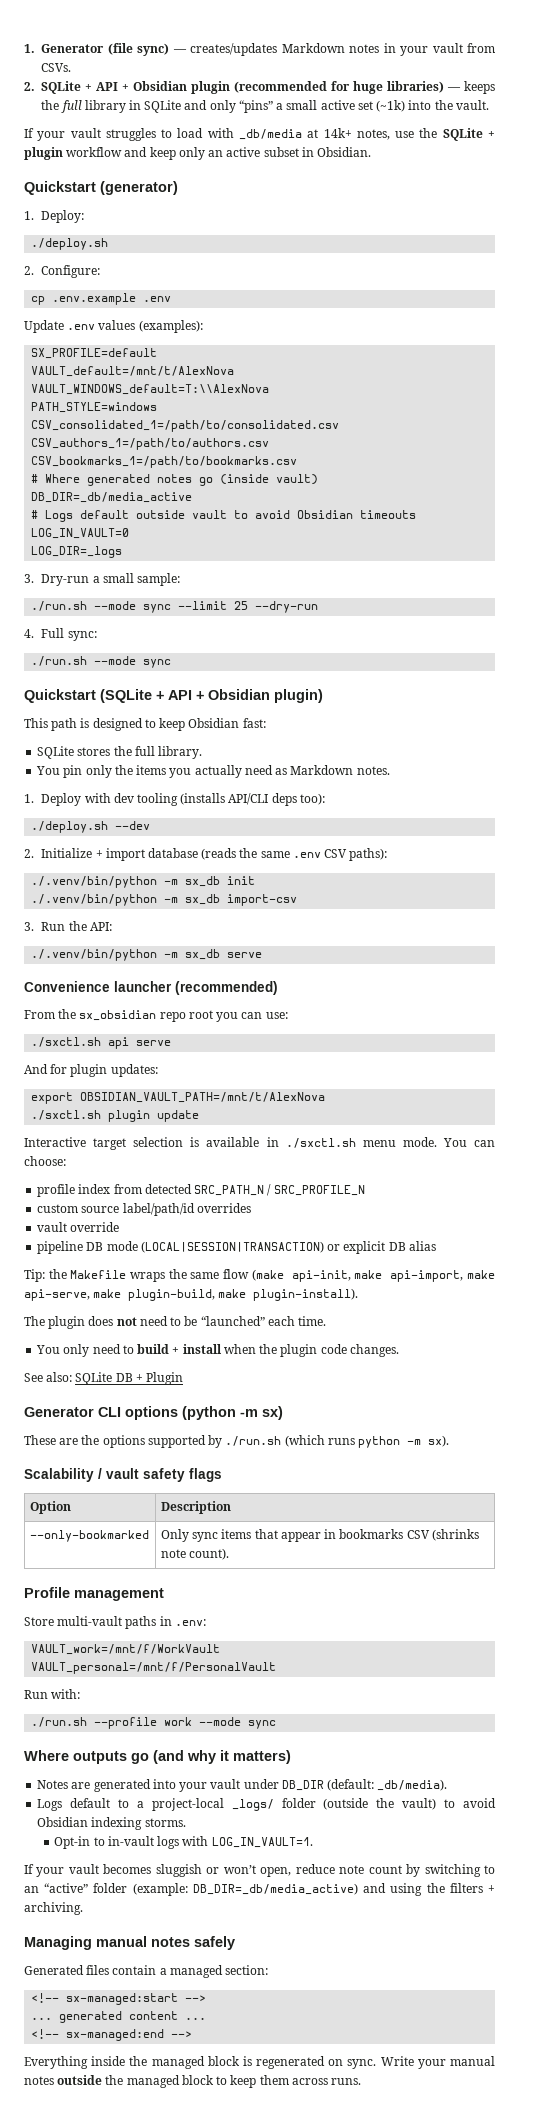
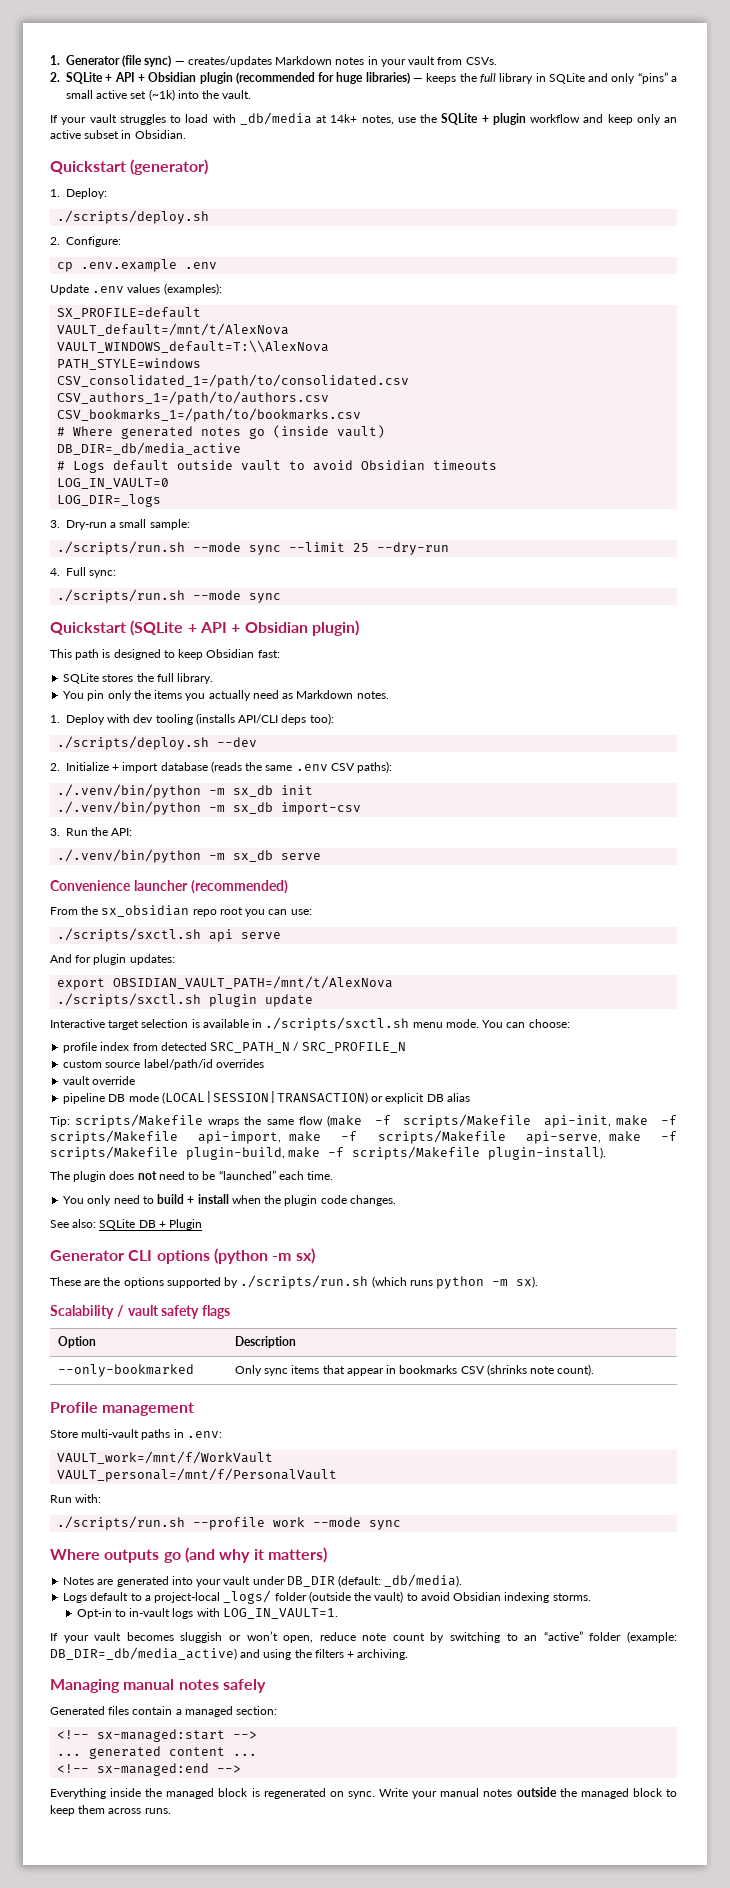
  1. Deploy:
- ./deploy.sh
+ ./scripts/deploy.sh
- ./run.sh --mode sync --limit 25 --dry-run
+ ./scripts/run.sh --mode sync --limit 25 --dry-run
  4. Full sync:
- ./run.sh --mode sync
+ ./scripts/run.sh --mode sync
- ./deploy.sh --dev
+ ./scripts/deploy.sh --dev
- ./sxctl.sh api serve
+ ./scripts/sxctl.sh api serve
- ./sxctl.sh plugin update
+ ./scripts/sxctl.sh plugin update
- Interactive target selection is available in ./sxctl.sh menu mode.
+ Interactive target selection is available in ./scripts/sxctl.sh menu mode.
- Tip: the Makefile wraps the same flow (make api-init, make api-import, make api-serve, make plugin-build, make plugin-install).
+ Tip: scripts/Makefile wraps the same flow (make -f scripts/Makefile api-init, make -f scripts/Makefile api-import, make -f scripts/Makefile api-serve, make -f scripts/Makefile plugin-build, make -f scripts/Makefile plugin-install).
- These are the options supported by ./run.sh (which runs python -m sx).
+ These are the options supported by ./scripts/run.sh (which runs python -m sx).
- ./run.sh --profile work --mode sync
+ ./scripts/run.sh --profile work --mode sync

